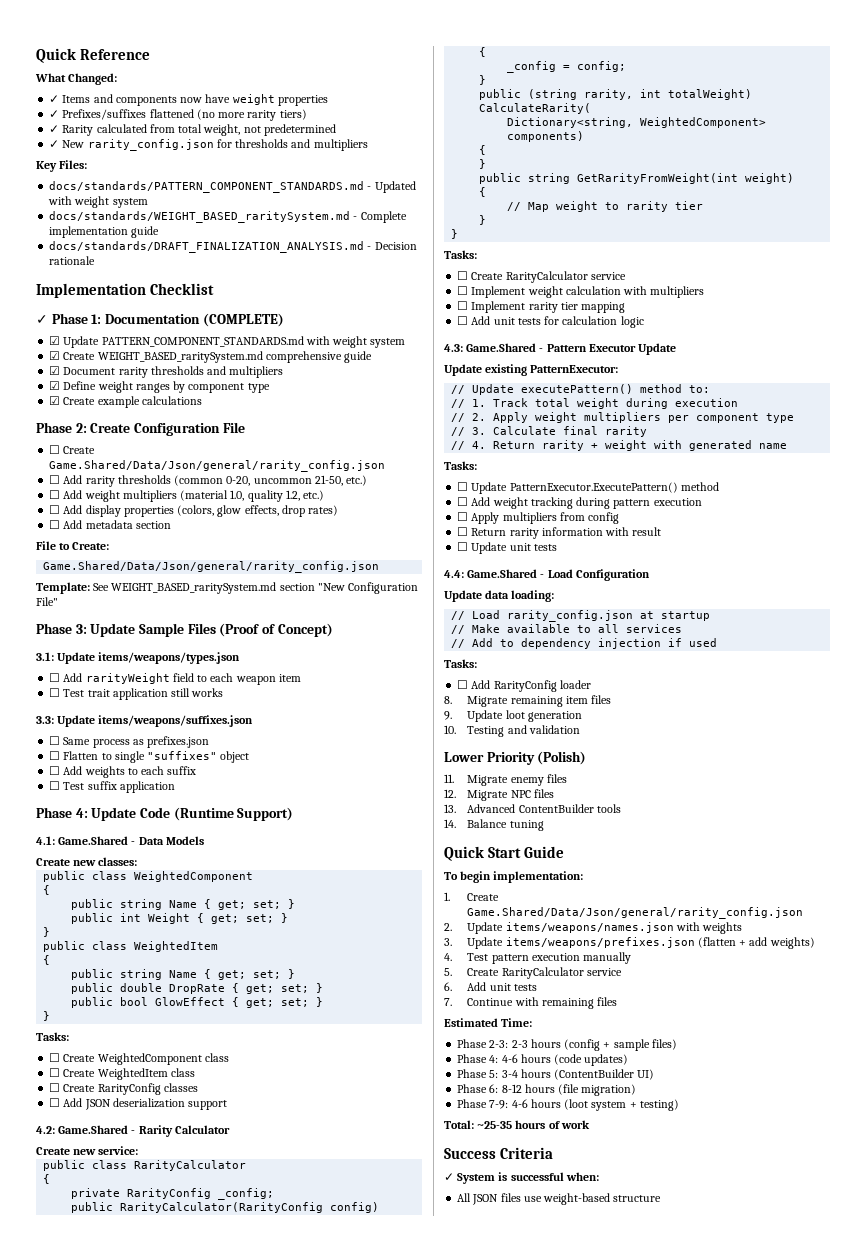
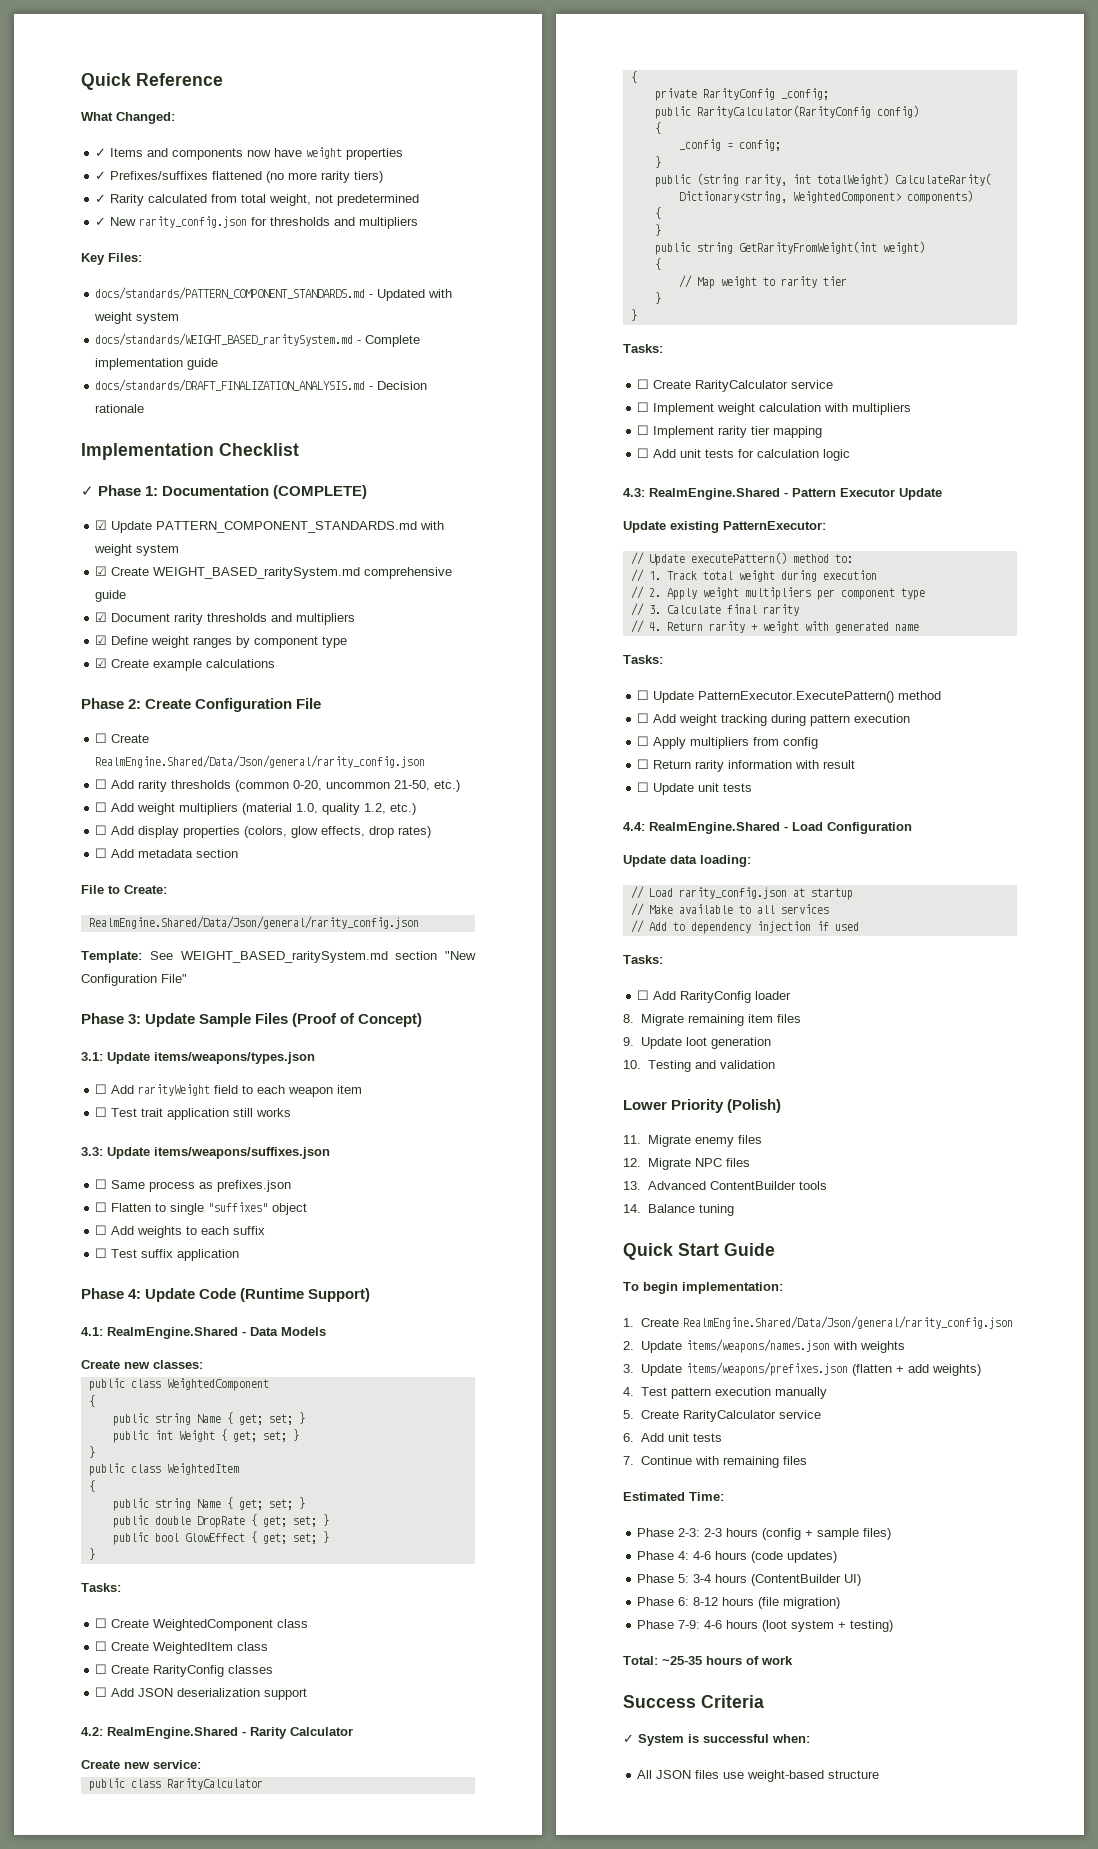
- ☐ Create Game.Shared/Data/Json/general/rarity_config.json
+ ☐ Create RealmEngine.Shared/Data/Json/general/rarity_config.json
  File to Create:
- Game.Shared/Data/Json/general/rarity_config.json
+ RealmEngine.Shared/Data/Json/general/rarity_config.json
- 4.1: Game.Shared - Data Models
+ 4.1: RealmEngine.Shared - Data Models
- 4.2: Game.Shared - Rarity Calculator
+ 4.2: RealmEngine.Shared - Rarity Calculator
- 4.3: Game.Shared - Pattern Executor Update
+ 4.3: RealmEngine.Shared - Pattern Executor Update
- 4.4: Game.Shared - Load Configuration
+ 4.4: RealmEngine.Shared - Load Configuration
- 1. Create Game.Shared/Data/Json/general/rarity_config.json
+ 1. Create RealmEngine.Shared/Data/Json/general/rarity_config.json

